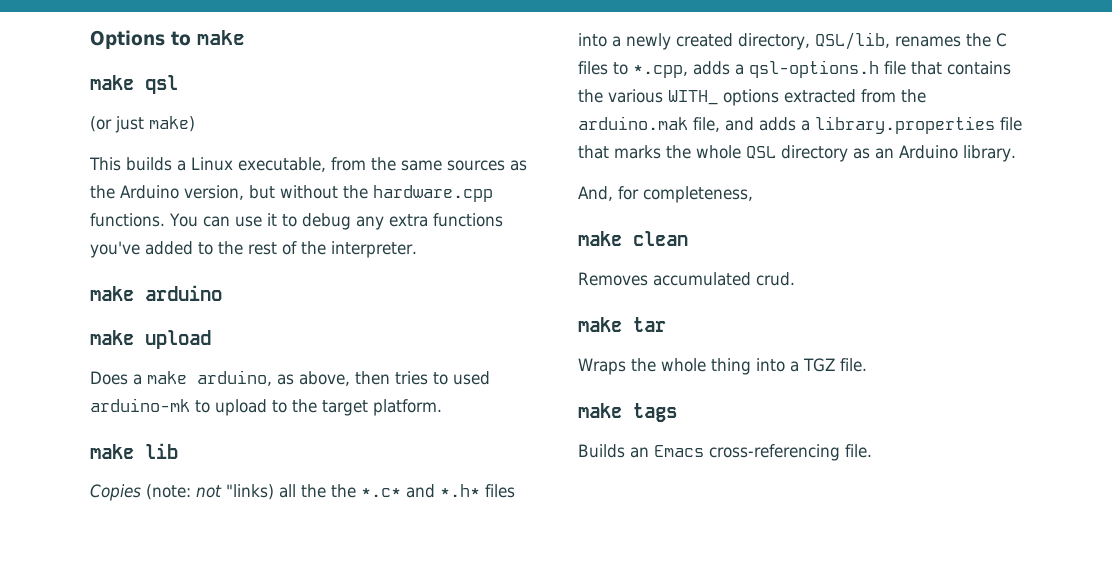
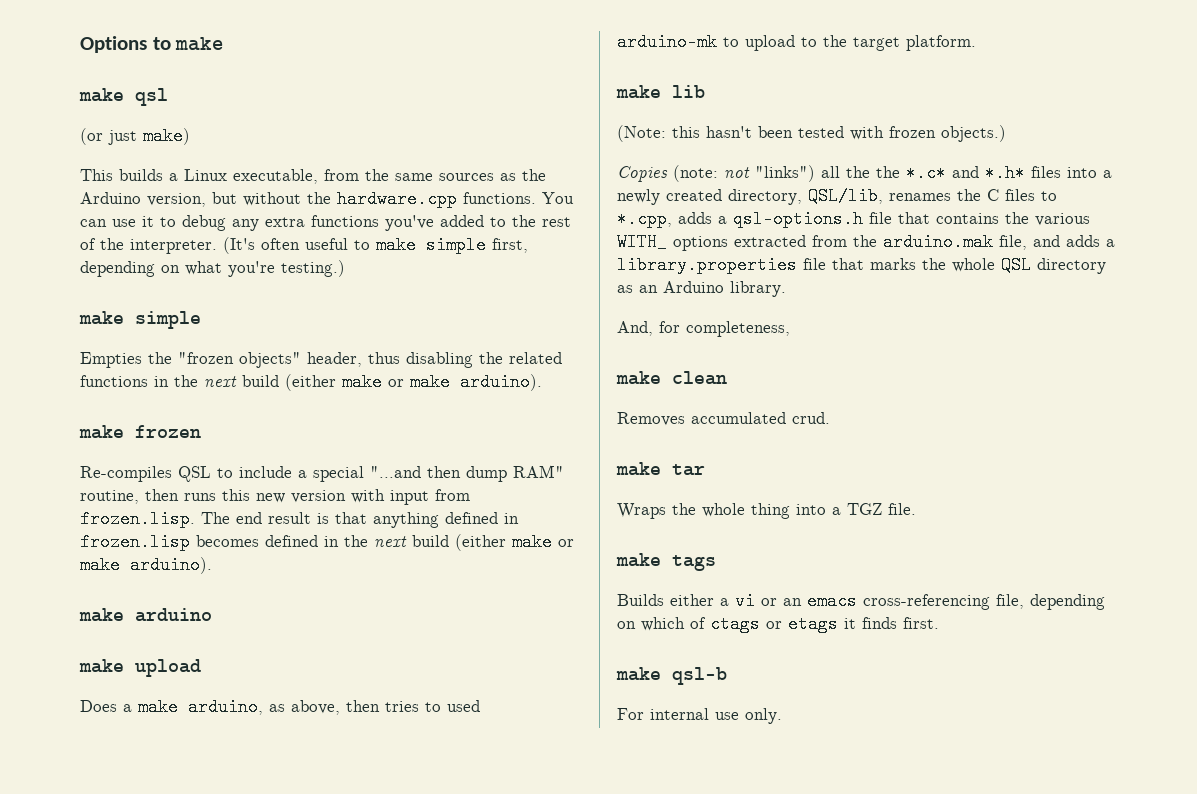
+ (It's often useful to make simple first, depending on what you're testing.)
+ make simple
+ Empties the "frozen objects" header, thus disabling the related functions in the next build (either make or make arduino).
+ make frozen
+ Re-compiles QSL to include a special "...and then dump RAM" routine, then runs this new version with input from frozen.lisp. The end result is that anything defined in frozen.lisp becomes defined in the next build (either make or make arduino).
+ (Note: this hasn't been tested with frozen objects.)
- Copies (note: not "links) all the the *.c* and *.h* files into a newly created directory, QSL/lib, renames the C files to *.cpp, adds a qsl-options.h file that contains the various WITH_ options extracted from the arduino.mak file, and adds a library.properties file that marks the whole QSL directory as an Arduino library.
+ Copies (note: not "links") all the the *.c* and *.h* files into a newly created directory, QSL/lib, renames the C files to *.cpp, adds a qsl-options.h file that contains the various WITH_ options extracted from the arduino.mak file, and adds a library.properties file that marks the whole QSL directory as an Arduino library.
- Builds an Emacs cross-referencing file.
+ Builds either a vi or an emacs cross-referencing file, depending on which of ctags or etags it finds first.
+ make qsl-b
+ For internal use only.

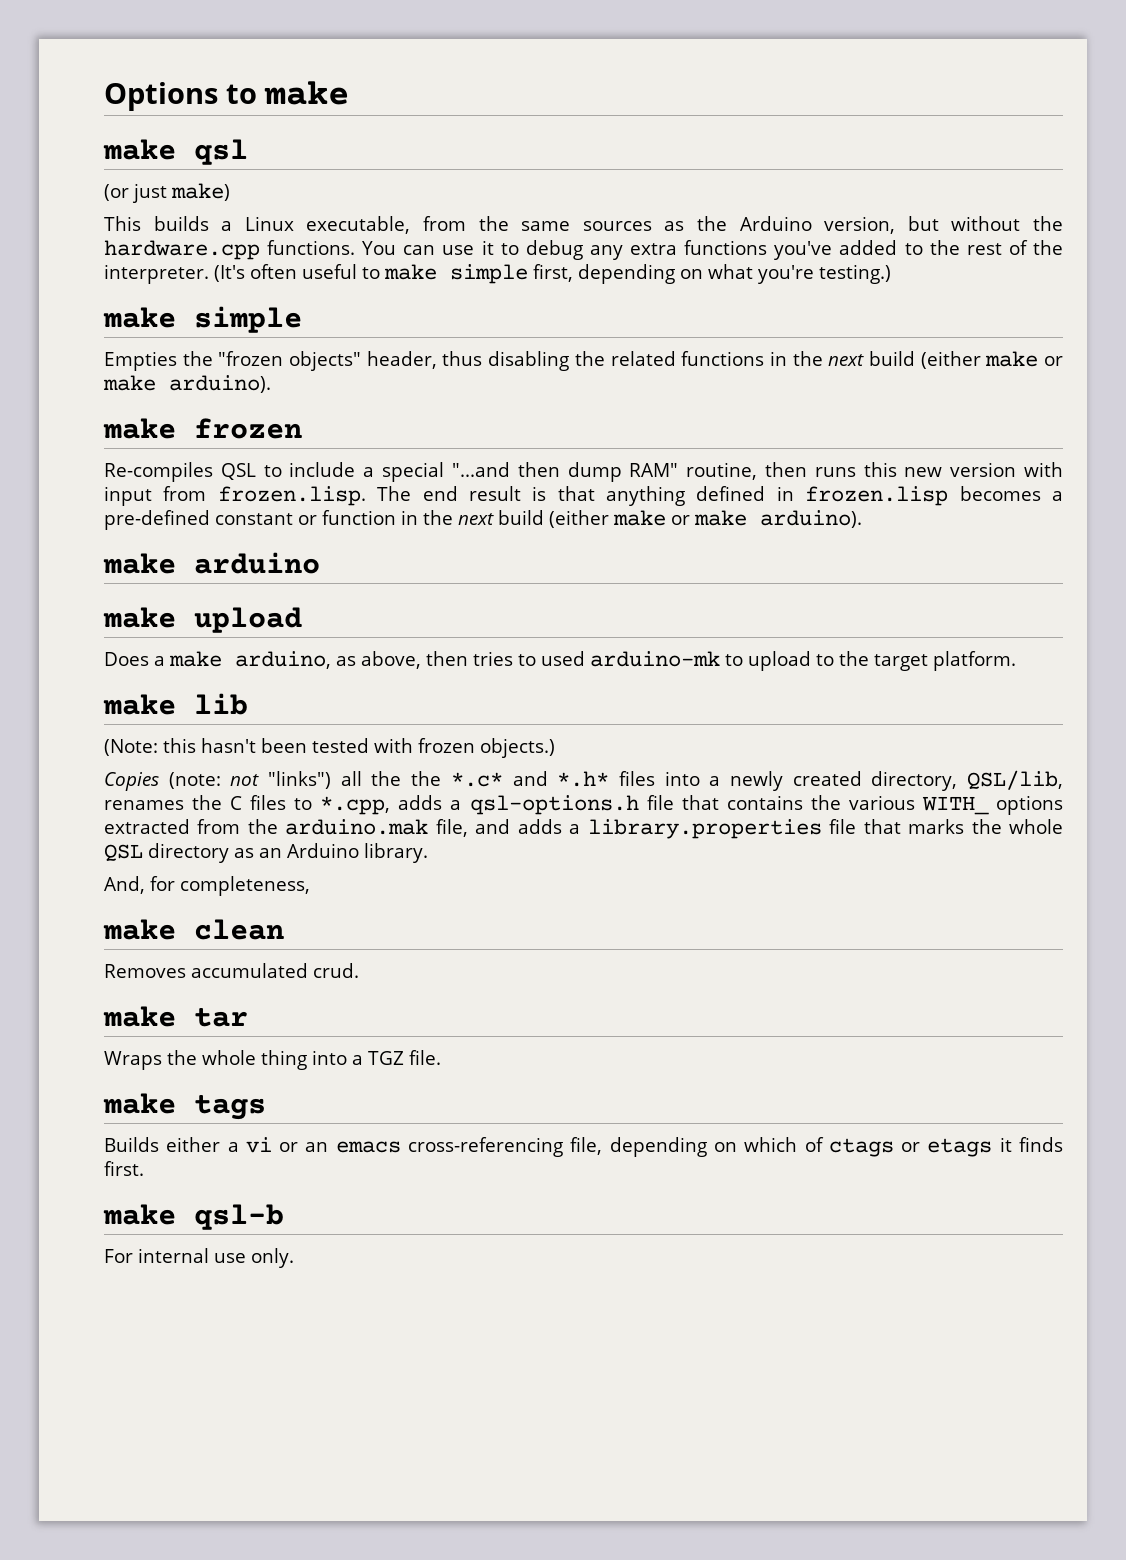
- Re-compiles QSL to include a special "...and then dump RAM" routine, then runs this new version with input from frozen.lisp. The end result is that anything defined in frozen.lisp becomes defined in the next build (either make or make arduino).
+ Re-compiles QSL to include a special "...and then dump RAM" routine, then runs this new version with input from frozen.lisp. The end result is that anything defined in frozen.lisp becomes a pre-defined constant or function in the next build (either make or make arduino).

